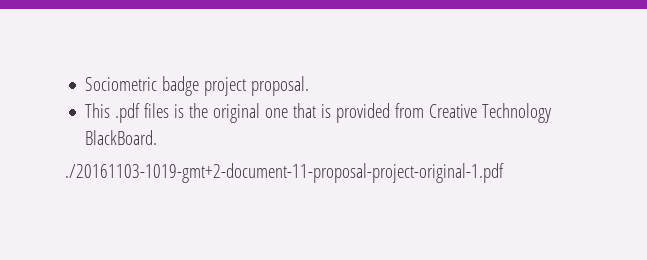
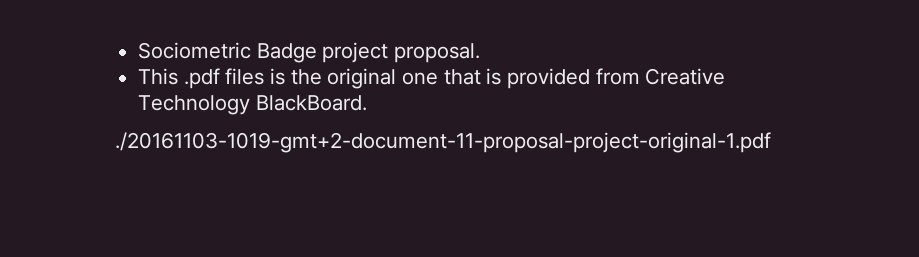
- Sociometric badge project proposal.
+ Sociometric Badge project proposal.

